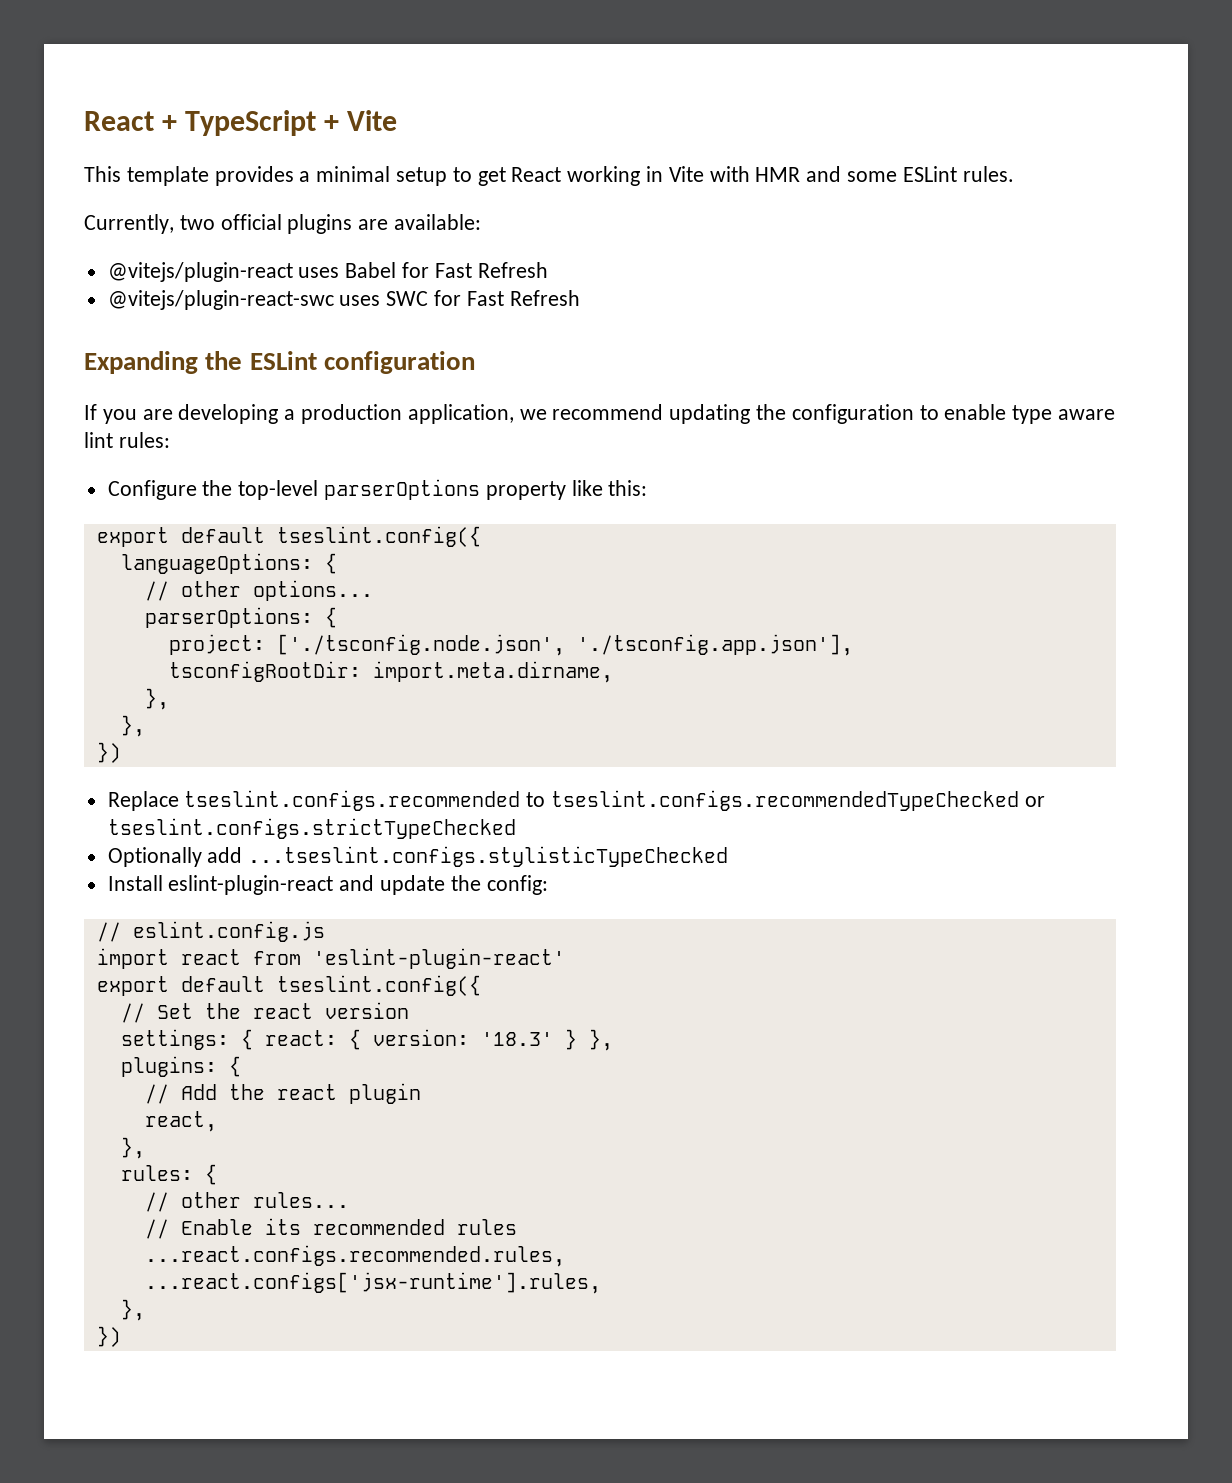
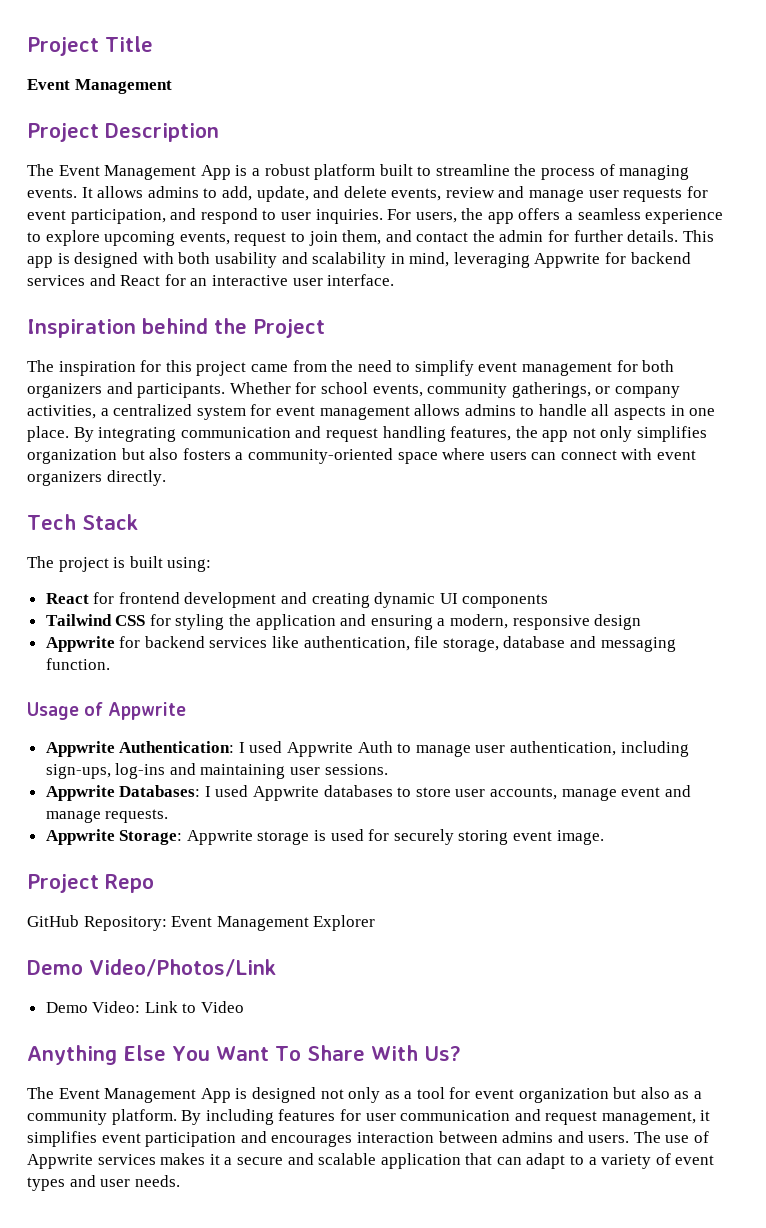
- React + TypeScript + Vite
- This template provides a minimal setup to get React working in Vite with HMR and some ESLint rules.
- Currently, two official plugins are available:
- @vitejs/plugin-react uses Babel for Fast Refresh
- @vitejs/plugin-react-swc uses SWC for Fast Refresh
- Expanding the ESLint configuration
- If you are developing a production application, we recommend updating the configuration to enable type aware lint rules:
- Configure the top-level parserOptions property like this:
- export default tseslint.config({
- languageOptions: {
- // other options...
- parserOptions: {
- project: ['./tsconfig.node.json', './tsconfig.app.json'],
- tsconfigRootDir: import.meta.dirname,
- },
- },
- })
- Replace tseslint.configs.recommended to tseslint.configs.recommendedTypeChecked or tseslint.configs.strictTypeChecked
- Optionally add ...tseslint.configs.stylisticTypeChecked
- Install eslint-plugin-react and update the config:
- // eslint.config.js
- import react from 'eslint-plugin-react'
- export default tseslint.config({
- // Set the react version
- settings: { react: { version: '18.3' } },
- plugins: {
- // Add the react plugin
- react,
- },
- rules: {
- // other rules...
- // Enable its recommended rules
- ...react.configs.recommended.rules,
- ...react.configs['jsx-runtime'].rules,
- },
- })
+ Project Title
+ Event Management
+ Project Description
+ The Event Management App is a robust platform built to streamline the process of managing events. It allows admins to add, update, and delete events, review and manage user requests for event participation, and respond to user inquiries. For users, the app offers a seamless experience to explore upcoming events, request to join them, and contact the admin for further details. This app is designed with both usability and scalability in mind, leveraging Appwrite for backend services and React for an interactive user interface.
+ Inspiration behind the Project
+ The inspiration for this project came from the need to simplify event management for both organizers and participants. Whether for school events, community gatherings, or company activities, a centralized system for event management allows admins to handle all aspects in one place. By integrating communication and request handling features, the app not only simplifies organization but also fosters a community-oriented space where users can connect with event organizers directly.
+ Tech Stack
+ The project is built using:
+ React for frontend development and creating dynamic UI components
+ Tailwind CSS for styling the application and ensuring a modern, responsive design
+ Appwrite for backend services like authentication, file storage, database and messaging function.
+ Usage of Appwrite
+ Appwrite Authentication: I used Appwrite Auth to manage user authentication, including sign-ups, log-ins and maintaining user sessions.
+ Appwrite Databases: I used Appwrite databases to store user accounts, manage event and manage requests.
+ Appwrite Storage: Appwrite storage is used for securely storing event image.
+ Project Repo
+ GitHub Repository: Event Management Explorer
+ Demo Video/Photos/Link
+ Demo Video: Link to Video
+ Anything Else You Want To Share With Us?
+ The Event Management App is designed not only as a tool for event organization but also as a community platform. By including features for user communication and request management, it simplifies event participation and encourages interaction between admins and users. The use of Appwrite services makes it a secure and scalable application that can adapt to a variety of event types and user needs.

